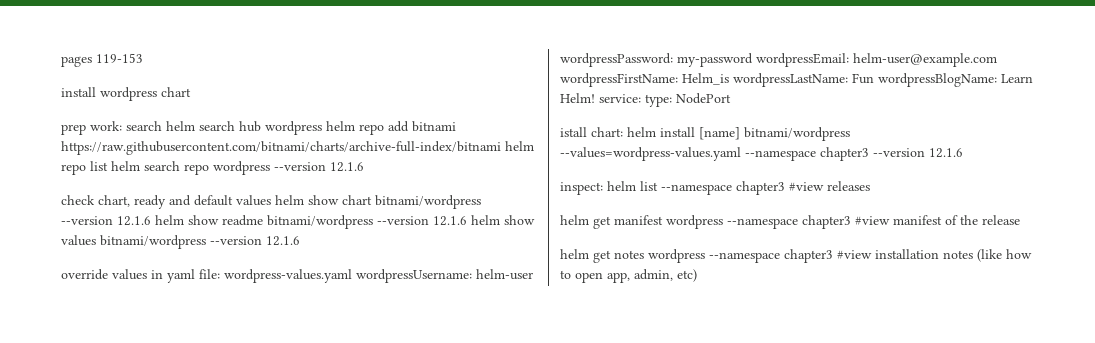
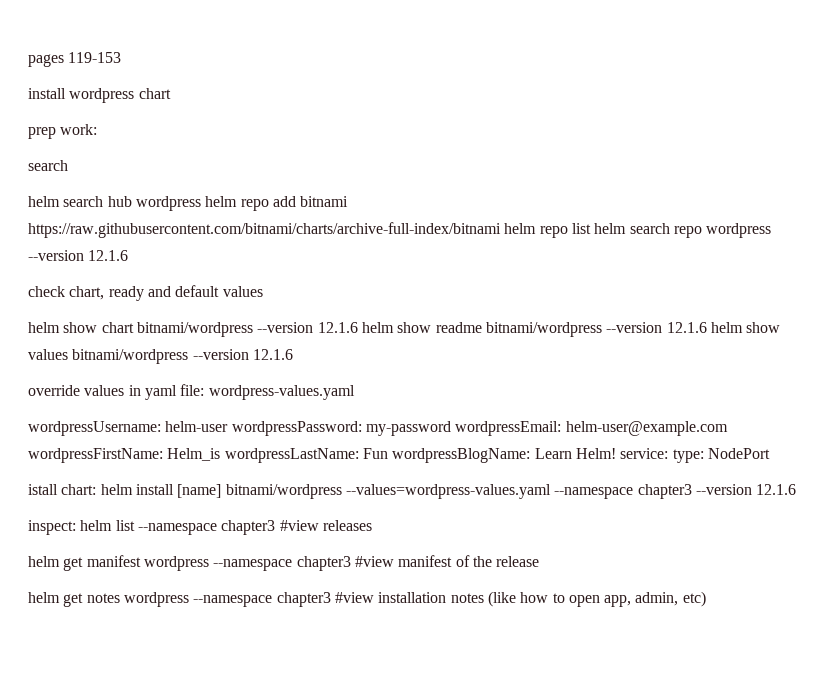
- prep work: search helm search hub wordpress helm repo add bitnami https://raw.githubusercontent.com/bitnami/charts/archive-full-index/bitnami helm repo list helm search repo wordpress --version 12.1.6
+ prep work:
+ search
+ helm search hub wordpress helm repo add bitnami https://raw.githubusercontent.com/bitnami/charts/archive-full-index/bitnami helm repo list helm search repo wordpress --version 12.1.6
- check chart, ready and default values helm show chart bitnami/wordpress --version 12.1.6 helm show readme bitnami/wordpress --version 12.1.6 helm show values bitnami/wordpress --version 12.1.6
+ check chart, ready and default values
+ helm show chart bitnami/wordpress --version 12.1.6 helm show readme bitnami/wordpress --version 12.1.6 helm show values bitnami/wordpress --version 12.1.6
- override values in yaml file: wordpress-values.yaml wordpressUsername: helm-user wordpressPassword: my-password wordpressEmail: helm-user@example.com wordpressFirstName: Helm_is wordpressLastName: Fun wordpressBlogName: Learn Helm! service: type: NodePort
+ override values in yaml file: wordpress-values.yaml
+ wordpressUsername: helm-user wordpressPassword: my-password wordpressEmail: helm-user@example.com wordpressFirstName: Helm_is wordpressLastName: Fun wordpressBlogName: Learn Helm! service: type: NodePort

